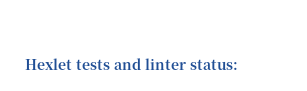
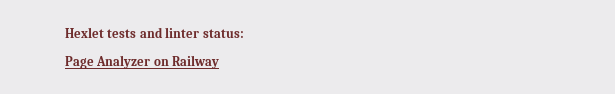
+ Page Analyzer on Railway

